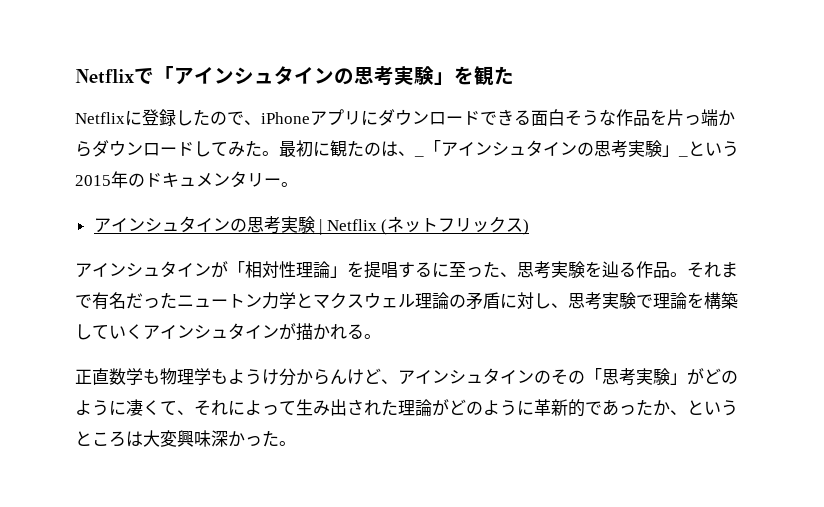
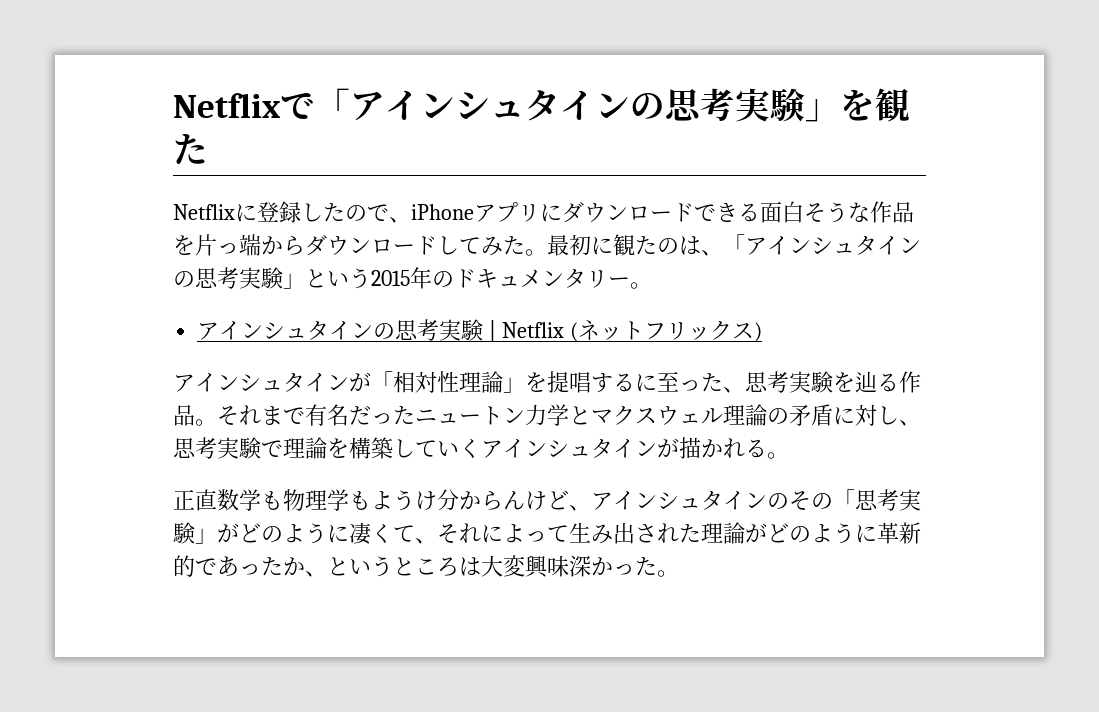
- 最初に観たのは、_「アインシュタインの思考実験」_という2015年のドキュメンタリー。
+ 最初に観たのは、「アインシュタインの思考実験」という2015年のドキュメンタリー。

